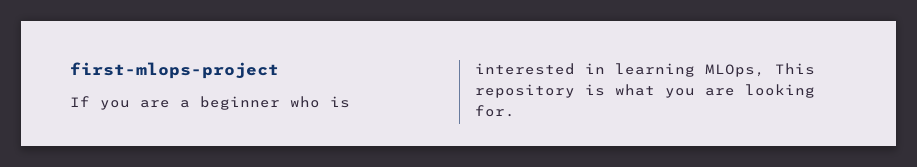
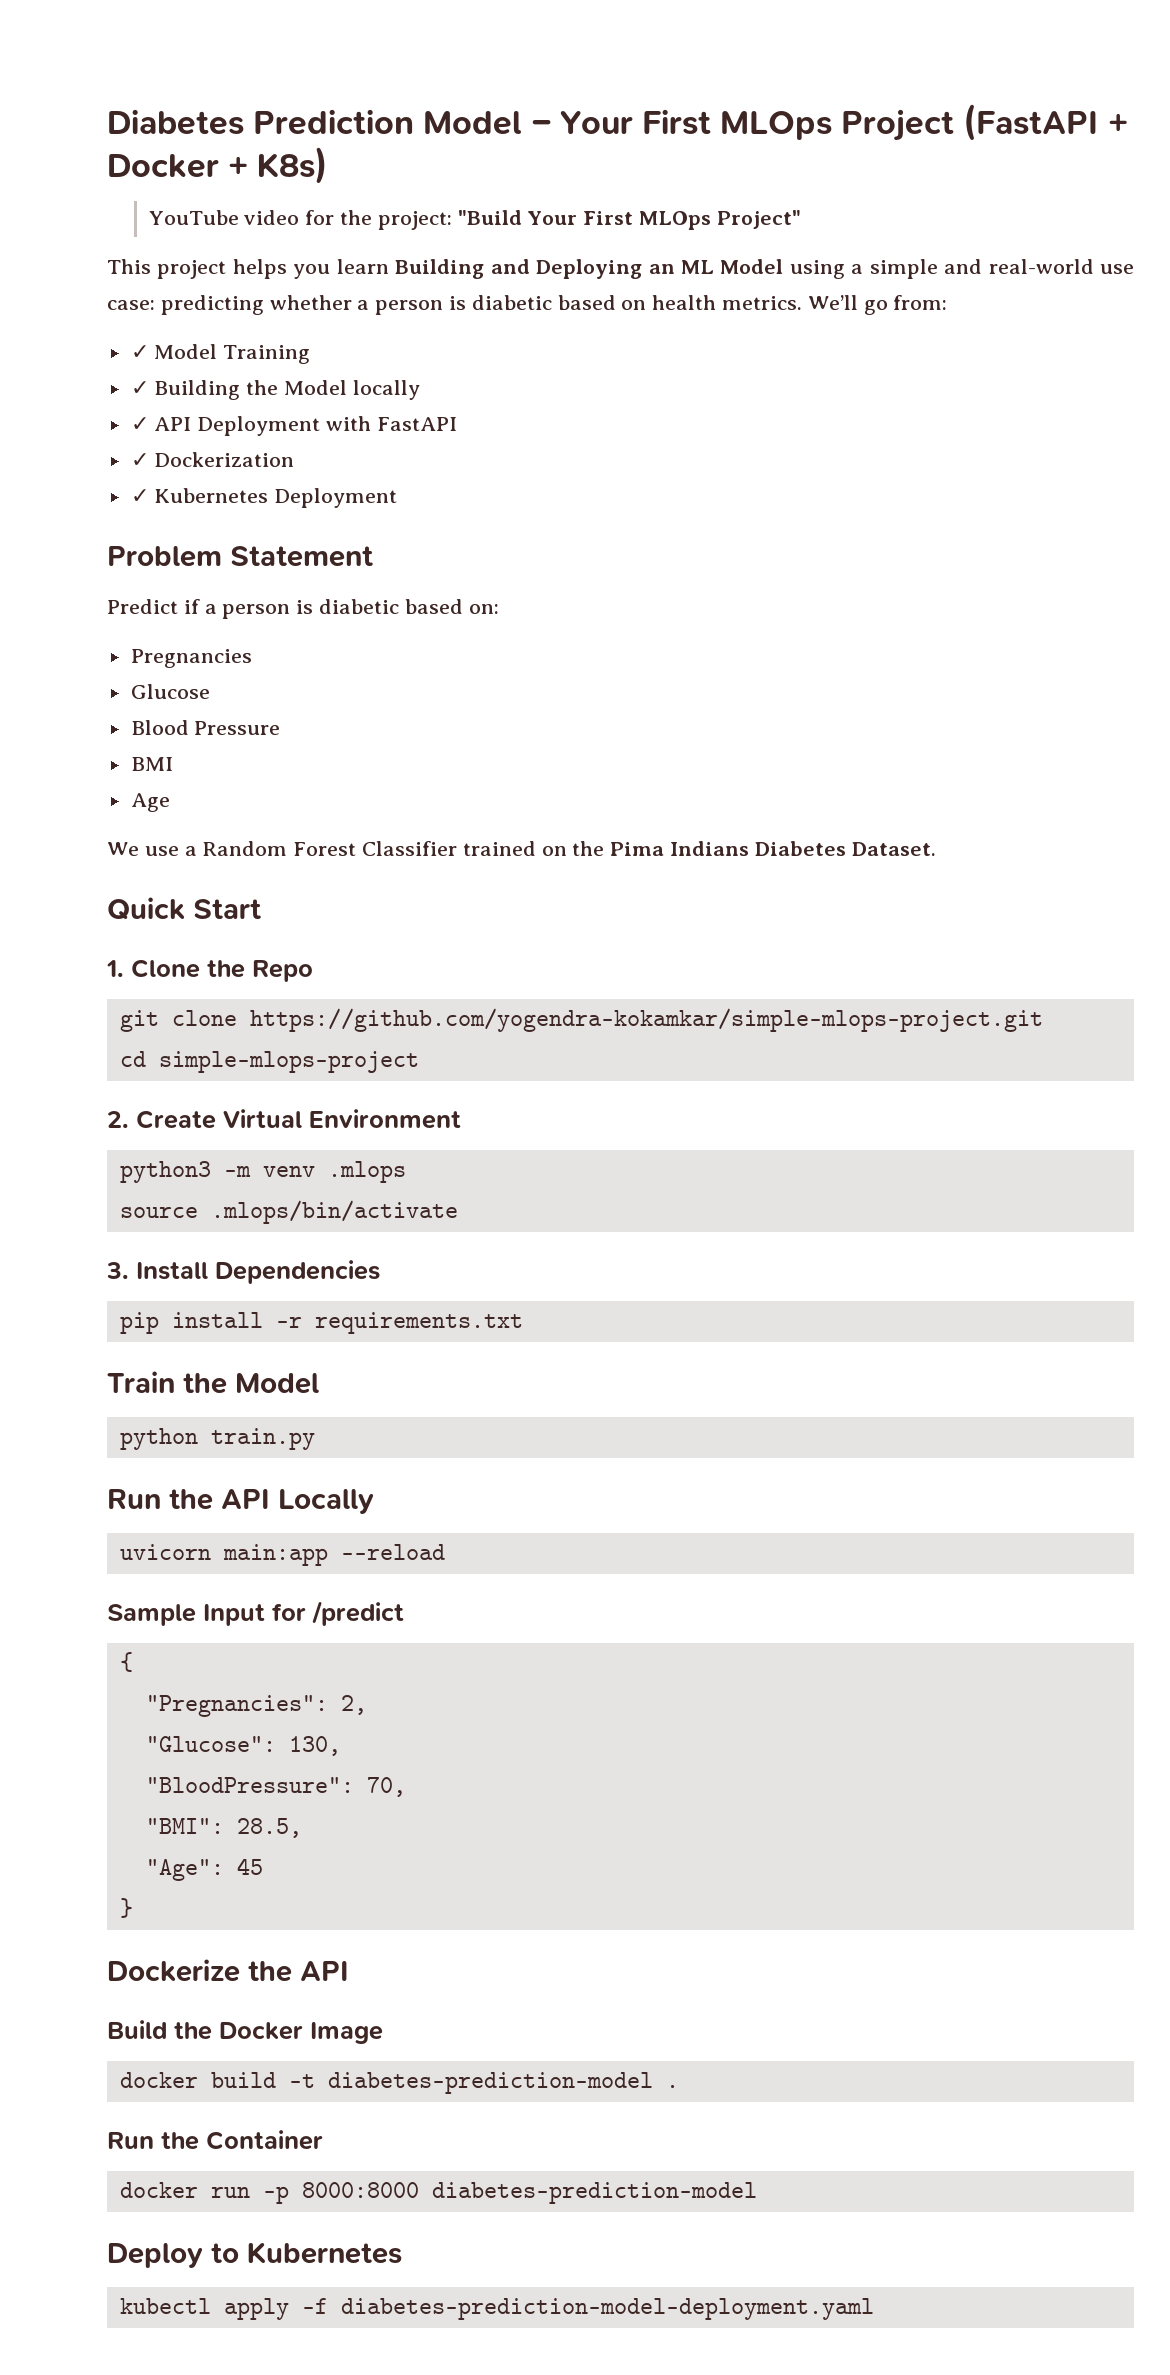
- first-mlops-project
- If you are a beginner who is interested in learning MLOps, This repository is what you are looking for.
+ Diabetes Prediction Model – Your First MLOps Project (FastAPI + Docker + K8s)
+ YouTube video for the project: "Build Your First MLOps Project"
+ This project helps you learn Building and Deploying an ML Model using a simple and real-world use case: predicting whether a person is diabetic based on health metrics. We’ll go from:
+ ✓ Model Training
+ ✓ Building the Model locally
+ ✓ API Deployment with FastAPI
+ ✓ Dockerization
+ ✓ Kubernetes Deployment
+ Problem Statement
+ Predict if a person is diabetic based on:
+ Pregnancies
+ Glucose
+ Blood Pressure
+ BMI
+ Age
+ We use a Random Forest Classifier trained on the Pima Indians Diabetes Dataset.
+ Quick Start
+ 1. Clone the Repo
+ git clone https://github.com/yogendra-kokamkar/simple-mlops-project.git
+ cd simple-mlops-project
+ 2. Create Virtual Environment
+ python3 -m venv .mlops
+ source .mlops/bin/activate
+ 3. Install Dependencies
+ pip install -r requirements.txt
+ Train the Model
+ python train.py
+ Run the API Locally
+ uvicorn main:app --reload
+ Sample Input for /predict
+ {
+ "Pregnancies": 2,
+ "Glucose": 130,
+ "BloodPressure": 70,
+ "BMI": 28.5,
+ "Age": 45
+ }
+ Dockerize the API
+ Build the Docker Image
+ docker build -t diabetes-prediction-model .
+ Run the Container
+ docker run -p 8000:8000 diabetes-prediction-model
+ Deploy to Kubernetes
+ kubectl apply -f diabetes-prediction-model-deployment.yaml

